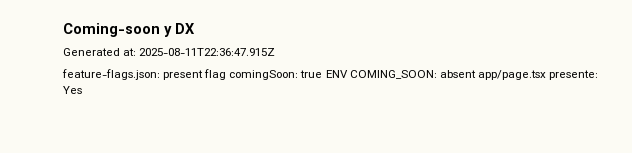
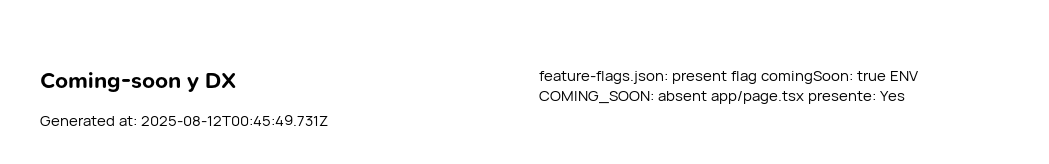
- Generated at: 2025-08-11T22:36:47.915Z
+ Generated at: 2025-08-12T00:45:49.731Z

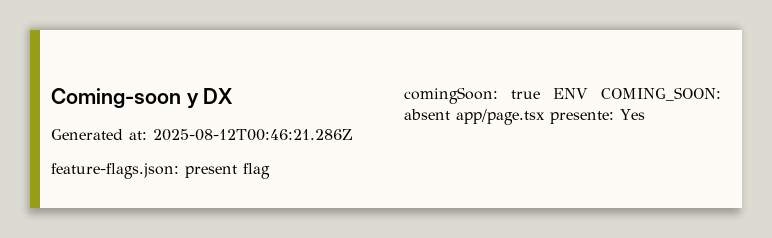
- Generated at: 2025-08-12T00:45:49.731Z
+ Generated at: 2025-08-12T00:46:21.286Z

